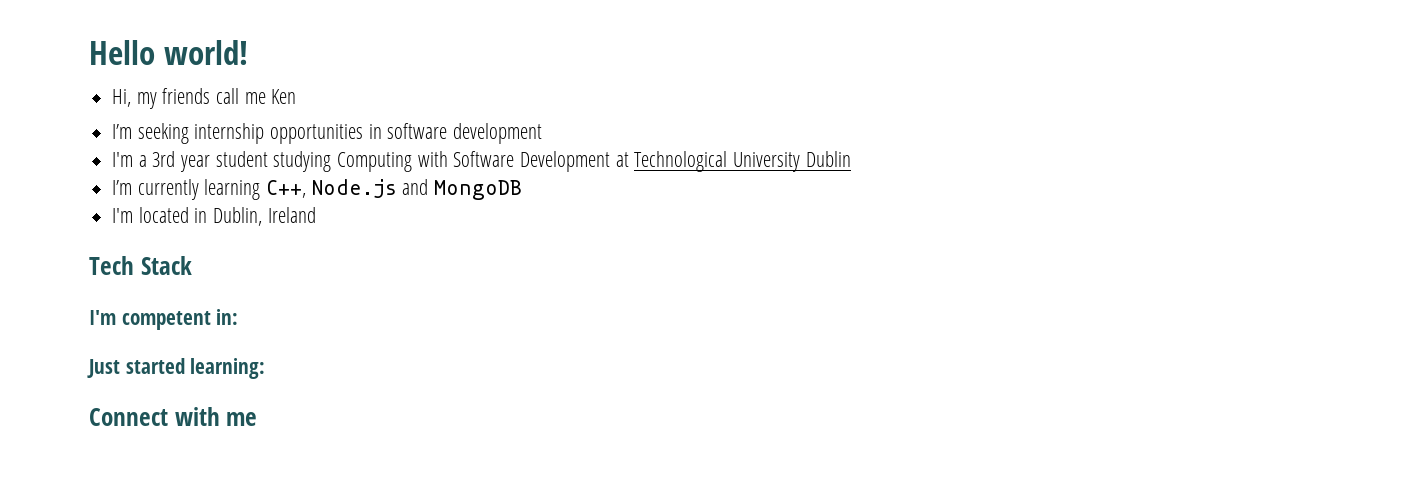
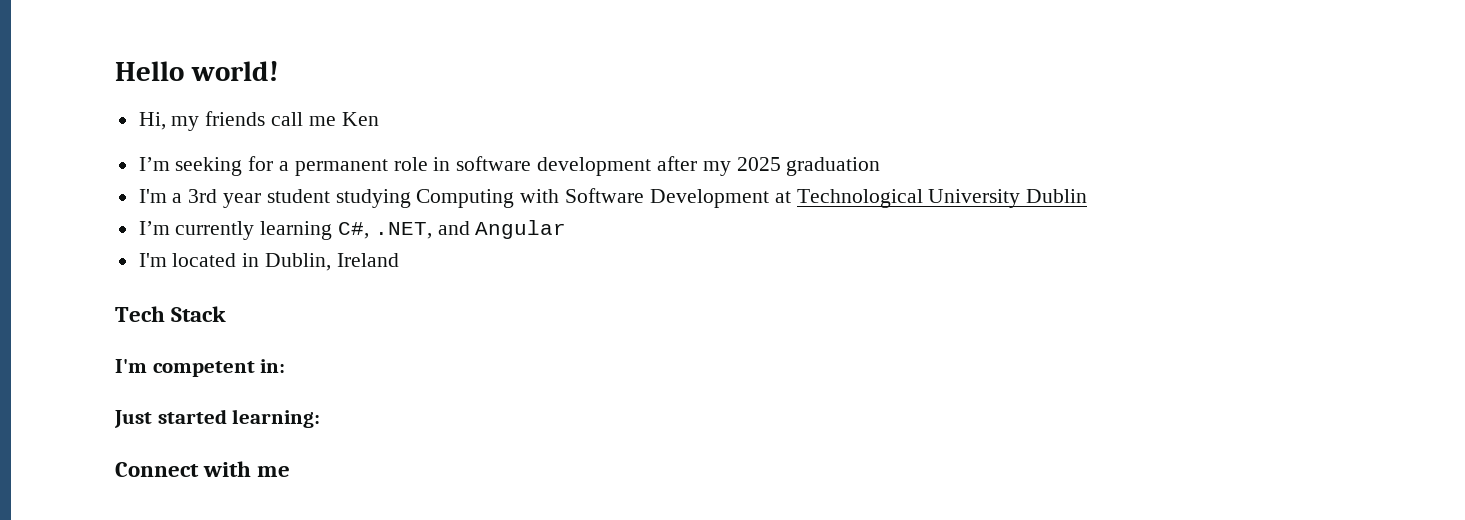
- I’m seeking internship opportunities in software development
+ I’m seeking for a permanent role in software development after my 2025 graduation
- I’m currently learning C++, Node.js and MongoDB
+ I’m currently learning C#, .NET, and Angular

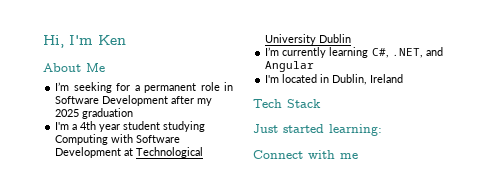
- Hello world!
- Hi, my friends call me Ken
+ Hi, I'm Ken
+ About Me
- I’m seeking for a permanent role in software development after my 2025 graduation
+ I’m seeking for a permanent role in Software Development after my 2025 graduation
- I'm a 3rd year student studying Computing with Software Development at Technological University Dublin
+ I'm a 4th year student studying Computing with Software Development at Technological University Dublin
- I'm competent in:

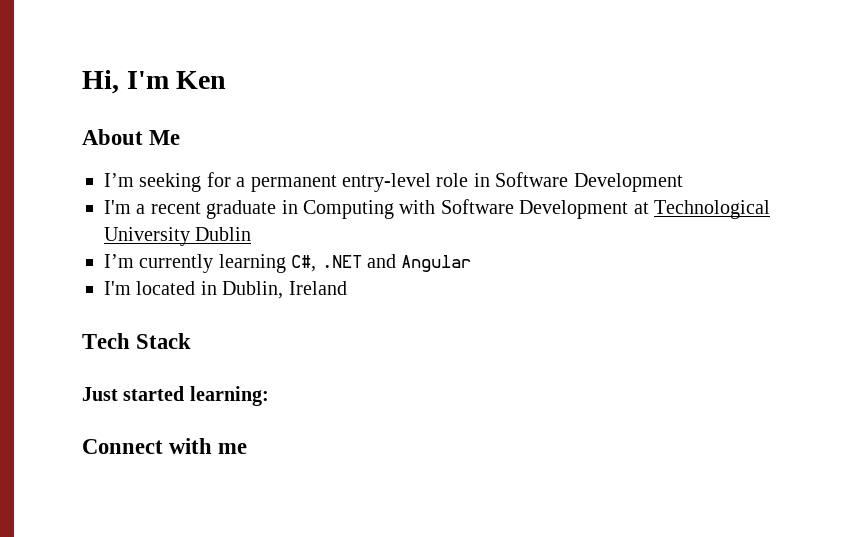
- I’m seeking for a permanent role in Software Development after my 2025 graduation
- I'm a 4th year student studying Computing with Software Development at Technological University Dublin
+ I’m seeking for a permanent entry-level role in Software Development
+ I'm a recent graduate in Computing with Software Development at Technological University Dublin
- I’m currently learning C#, .NET, and Angular
+ I’m currently learning C#, .NET and Angular

